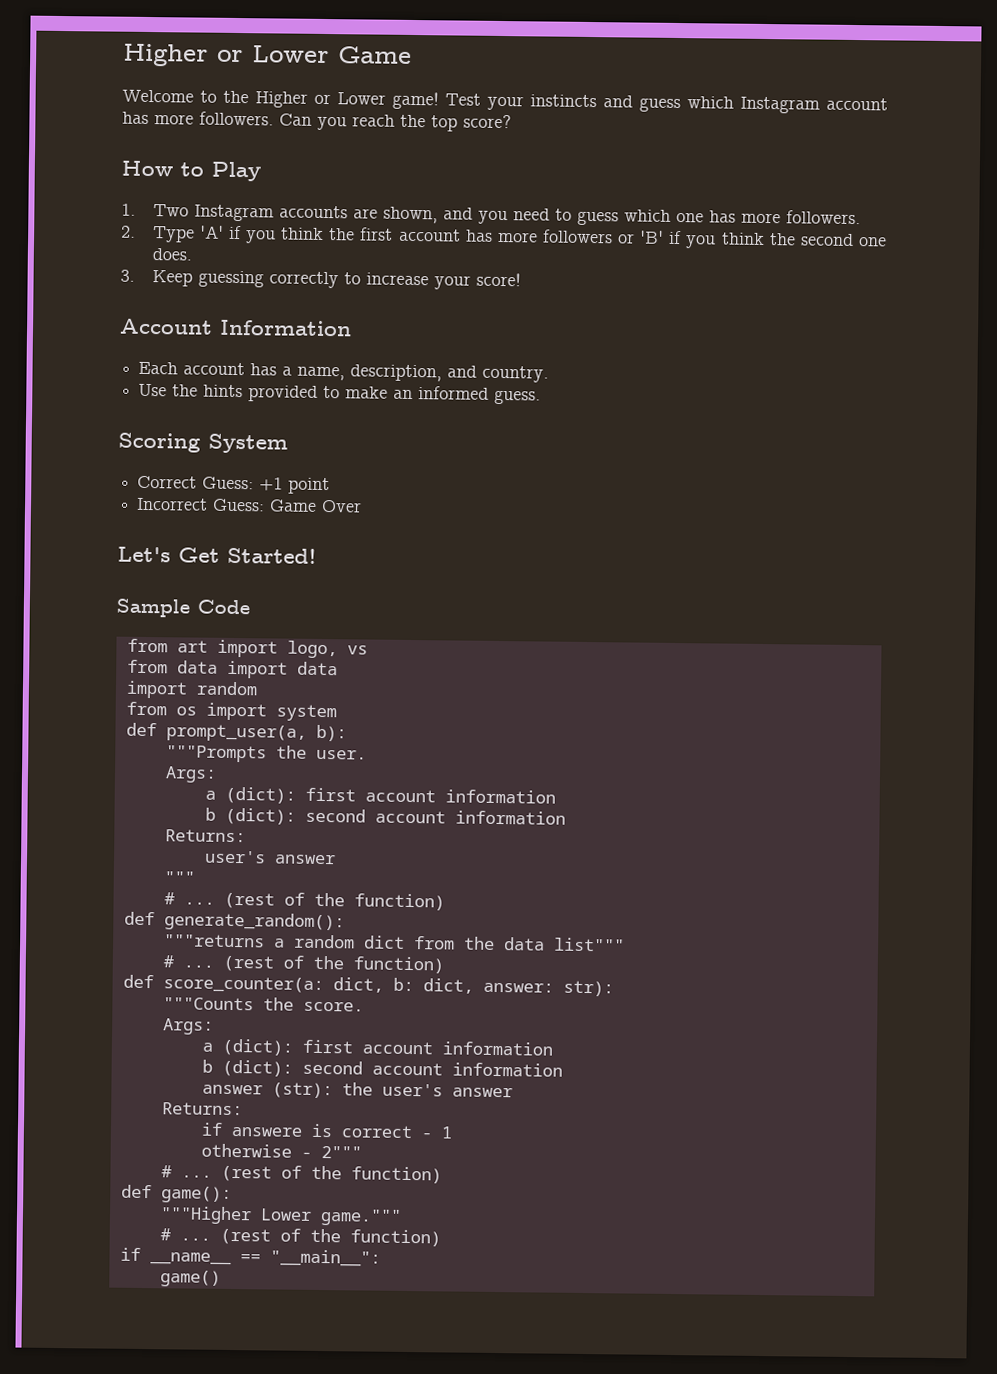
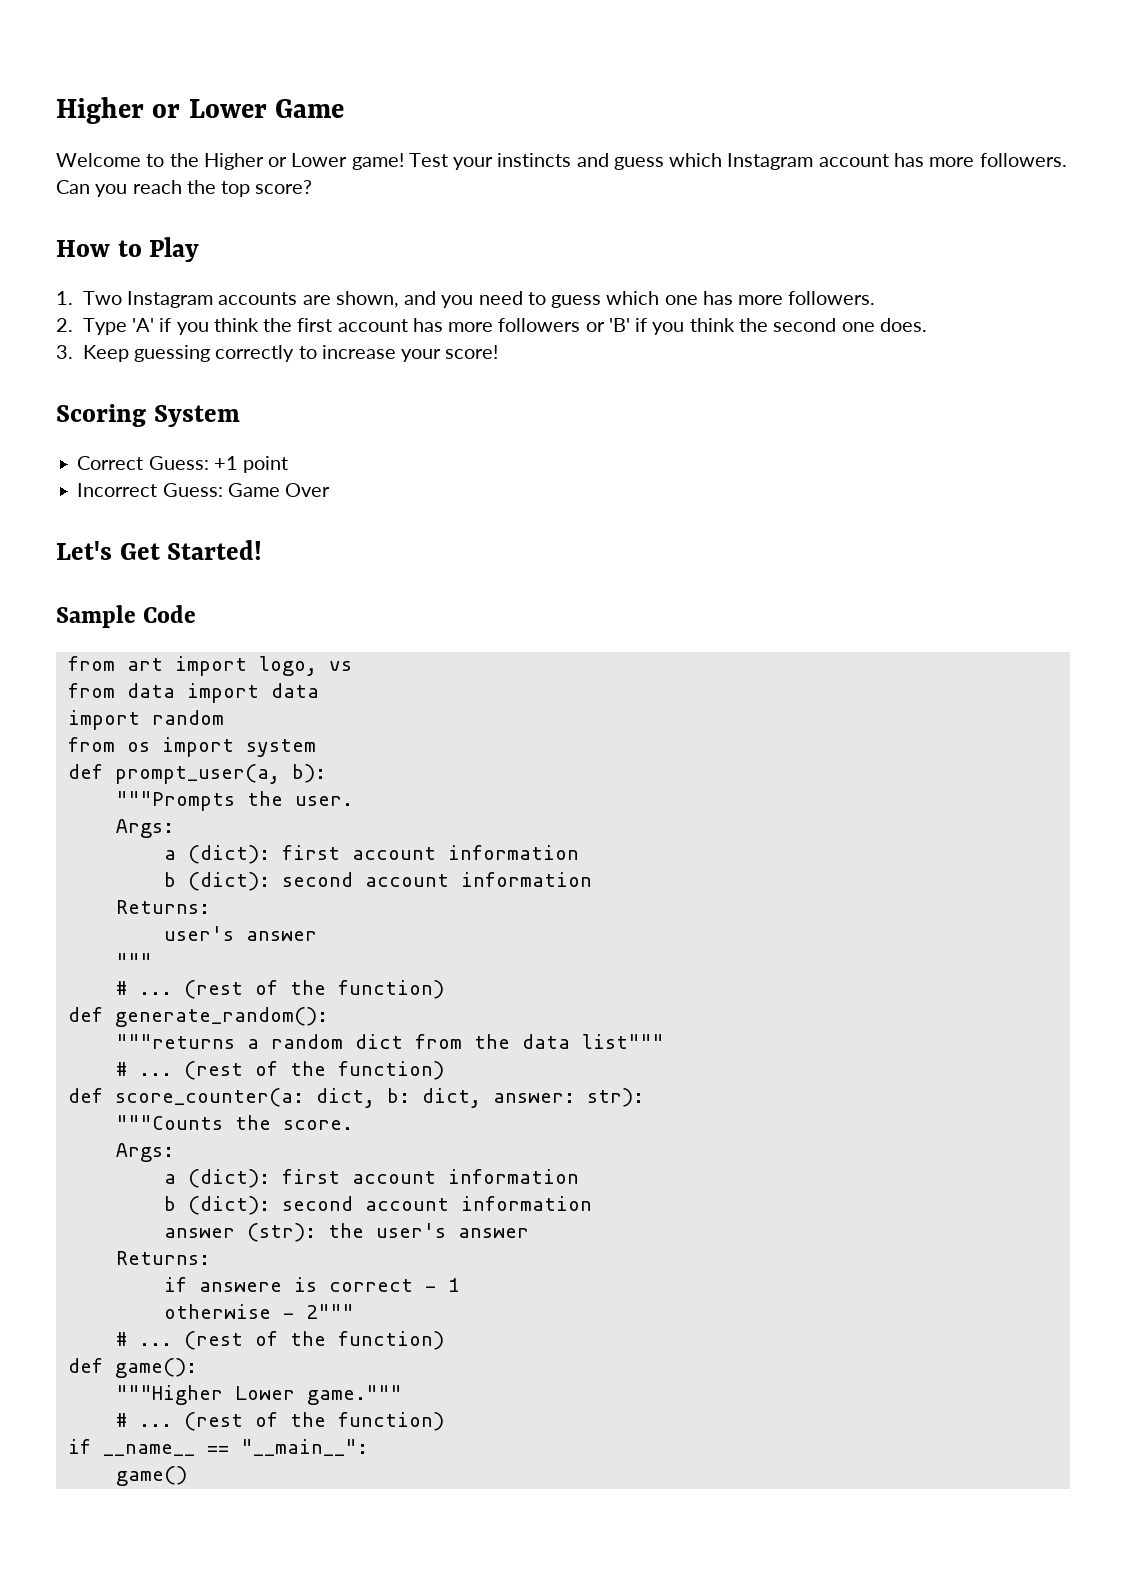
- Account Information
- Each account has a name, description, and country.
- Use the hints provided to make an informed guess.

